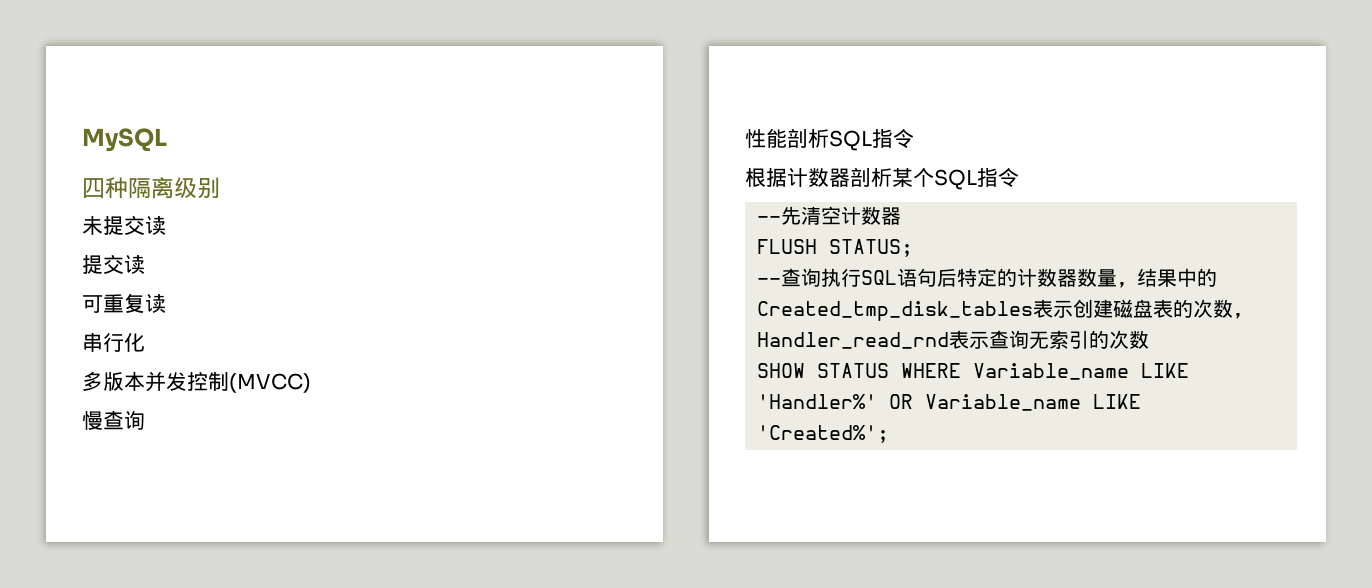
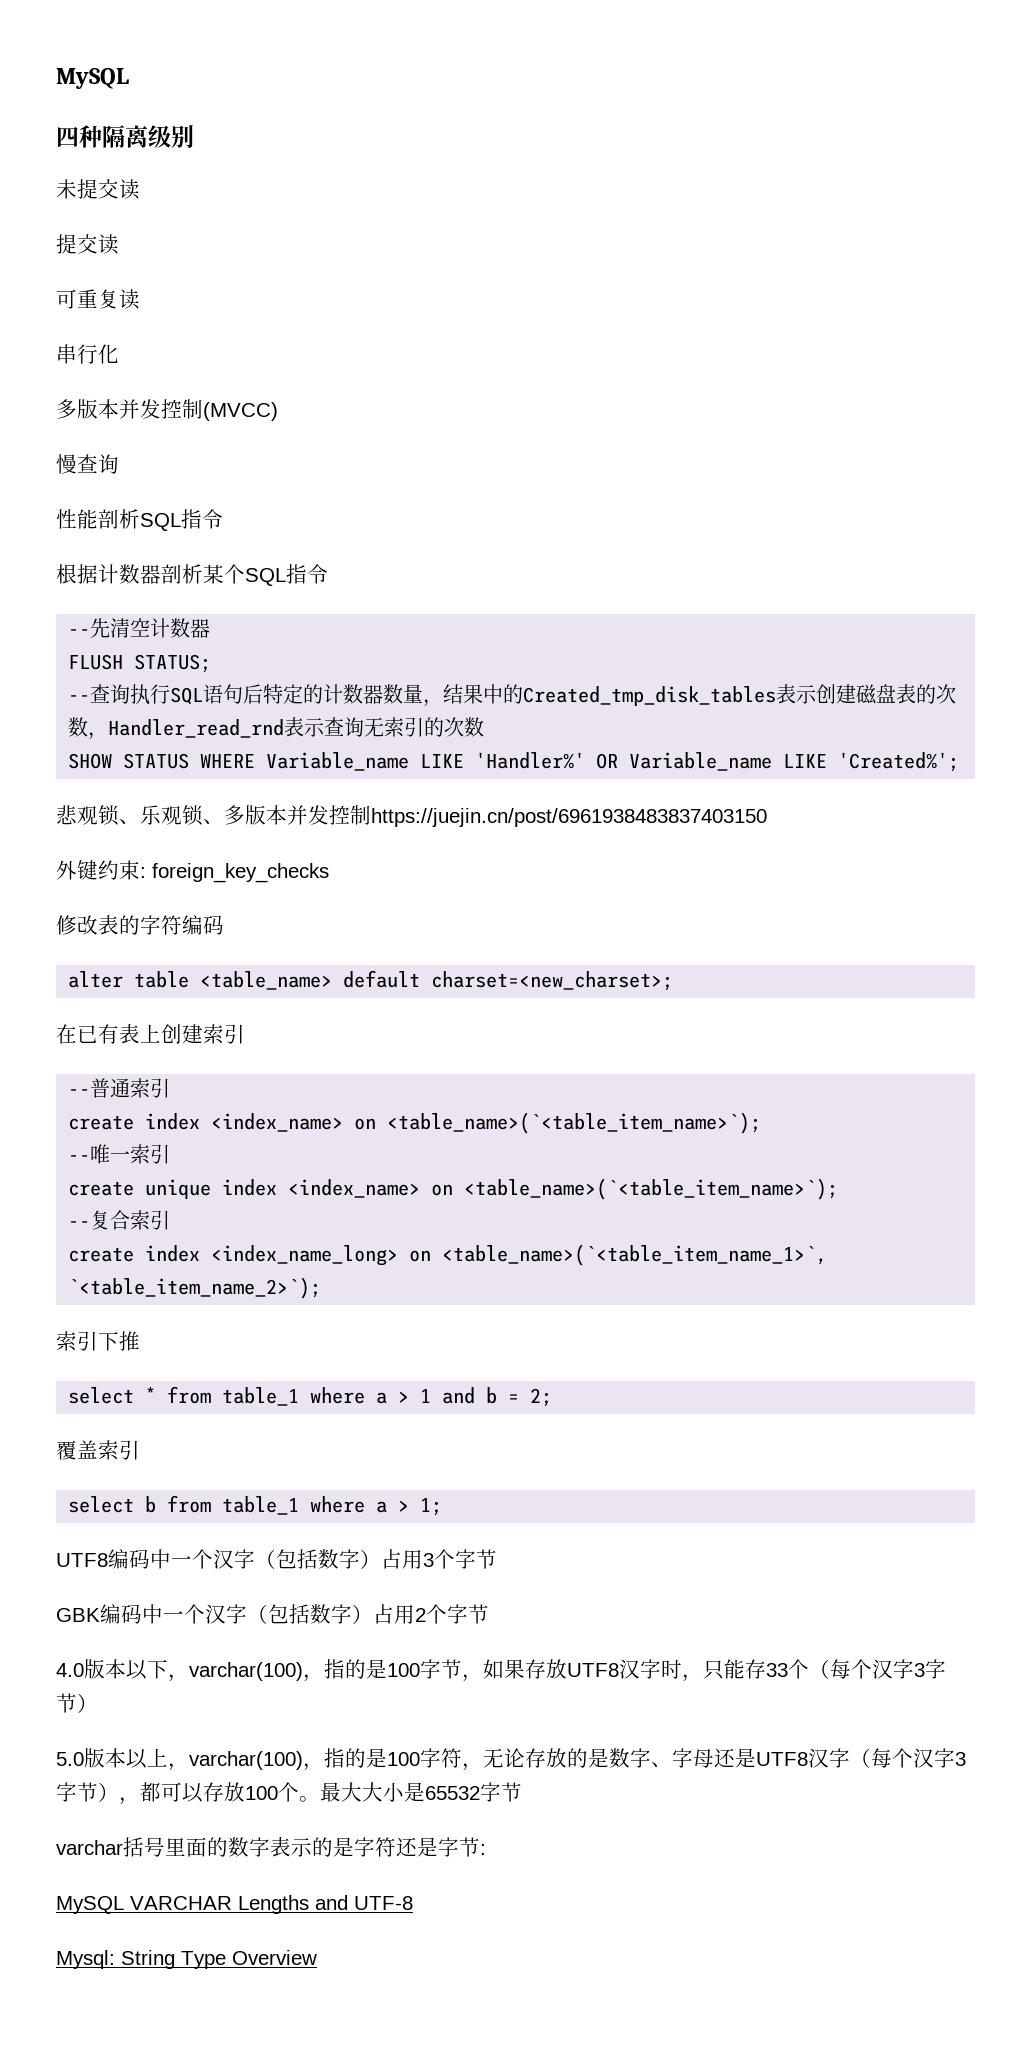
+ 悲观锁、乐观锁、多版本并发控制https://juejin.cn/post/6961938483837403150
+ 外键约束: foreign_key_checks
+ 修改表的字符编码
+ alter table <table_name> default charset=<new_charset>;
+ 在已有表上创建索引
+ --普通索引
+ create index <index_name> on <table_name>(`<table_item_name>`);
+ --唯一索引
+ create unique index <index_name> on <table_name>(`<table_item_name>`);
+ --复合索引
+ create index <index_name_long> on <table_name>(`<table_item_name_1>`, `<table_item_name_2>`);
+ 索引下推
+ select * from table_1 where a > 1 and b = 2;
+ 覆盖索引
+ select b from table_1 where a > 1;
+ UTF8编码中一个汉字（包括数字）占用3个字节
+ GBK编码中一个汉字（包括数字）占用2个字节
+ 4.0版本以下，varchar(100)，指的是100字节，如果存放UTF8汉字时，只能存33个（每个汉字3字节）
+ 5.0版本以上，varchar(100)，指的是100字符，无论存放的是数字、字母还是UTF8汉字（每个汉字3字节），都可以存放100个。最大大小是65532字节
+ varchar括号里面的数字表示的是字符还是字节:
+ MySQL VARCHAR Lengths and UTF-8
+ Mysql: String Type Overview

